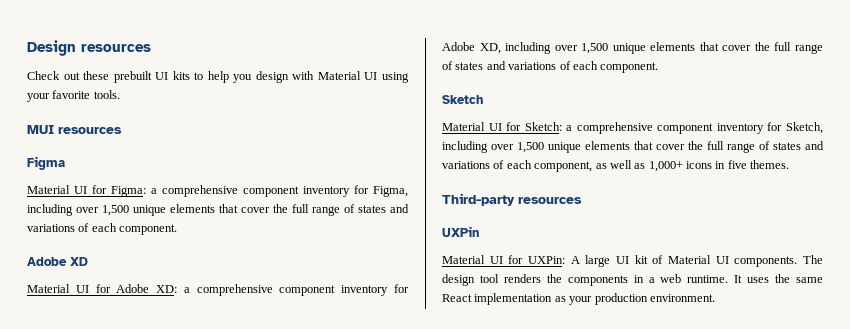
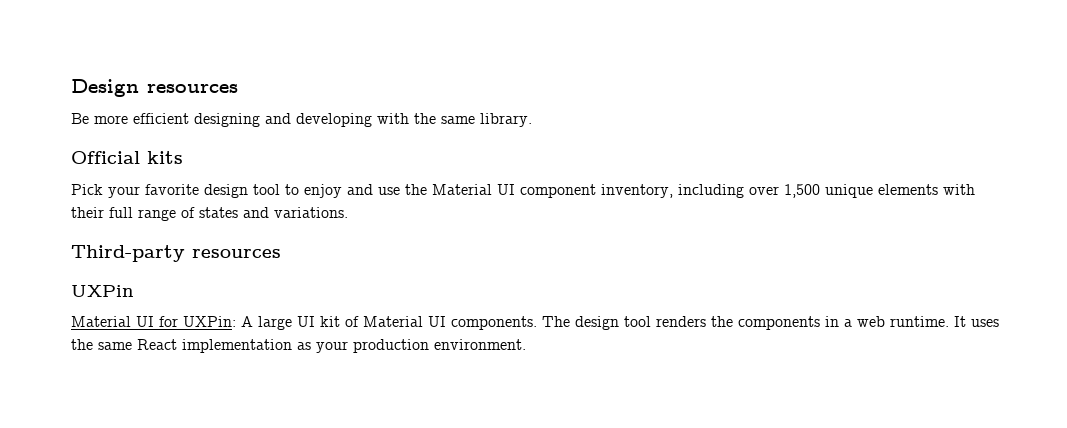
- Check out these prebuilt UI kits to help you design with Material UI using your favorite tools.
- MUI resources
- Figma
- Material UI for Figma: a comprehensive component inventory for Figma, including over 1,500 unique elements that cover the full range of states and variations of each component.
- Adobe XD
- Material UI for Adobe XD: a comprehensive component inventory for Adobe XD, including over 1,500 unique elements that cover the full range of states and variations of each component.
- Sketch
- Material UI for Sketch: a comprehensive component inventory for Sketch, including over 1,500 unique elements that cover the full range of states and variations of each component, as well as 1,000+ icons in five themes.
+ Be more efficient designing and developing with the same library.
+ Official kits
+ Pick your favorite design tool to enjoy and use the Material UI component inventory, including over 1,500 unique elements with their full range of states and variations.

